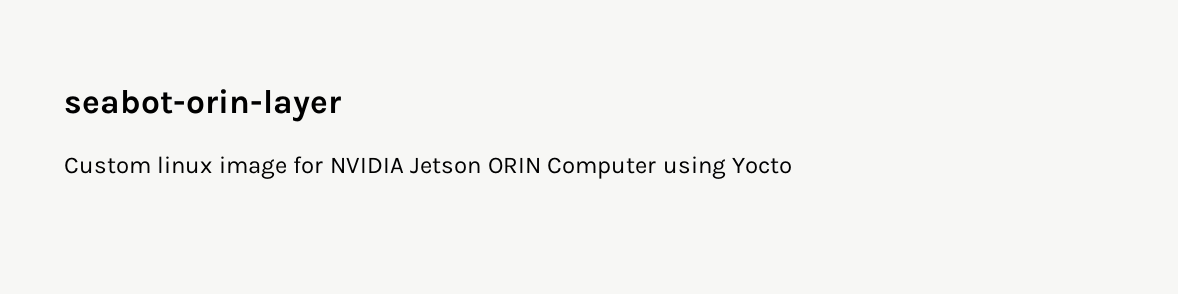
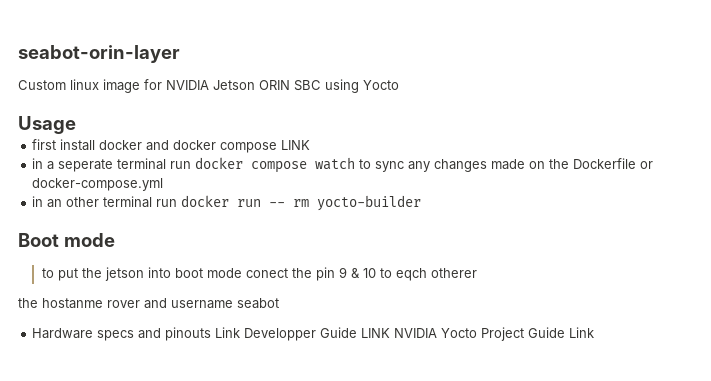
- Custom linux image for NVIDIA Jetson ORIN Computer using Yocto
+ Custom linux image for NVIDIA Jetson ORIN SBC using Yocto
+ Usage
+ first install docker and docker compose LINK
+ in a seperate terminal run docker compose watch to sync any changes made on the Dockerfile or docker-compose.yml
+ in an other terminal run docker run -- rm yocto-builder
+ Boot mode
+ to put the jetson into boot mode conect the pin 9 & 10 to eqch otherer
+ the hostanme rover and username seabot
+ Hardware specs and pinouts Link Developper Guide LINK NVIDIA Yocto Project Guide Link

